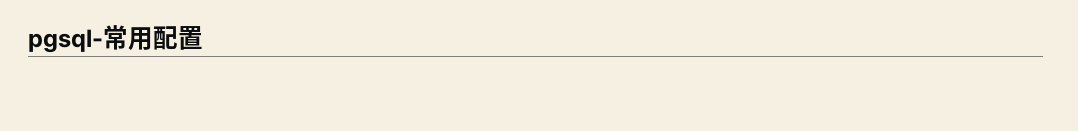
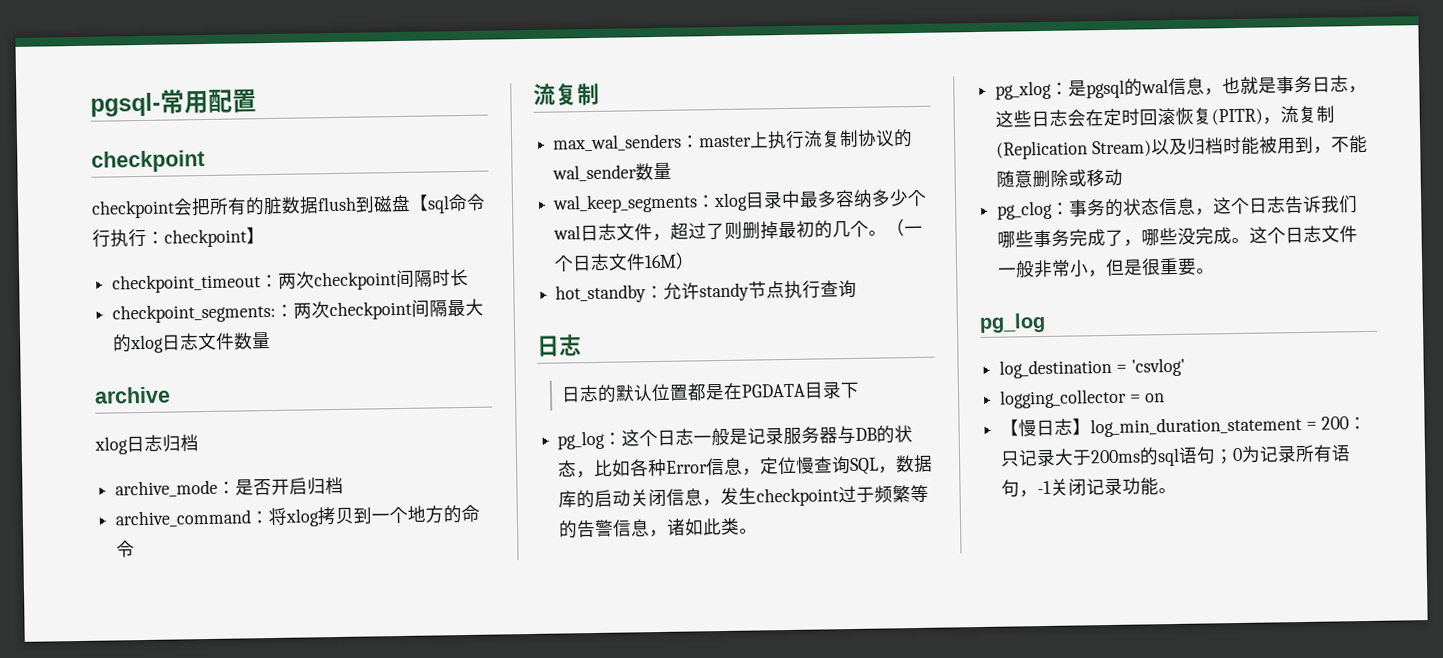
  pgsql-常用配置
+ checkpoint
+ checkpoint会把所有的脏数据flush到磁盘【sql命令行执行：checkpoint】
+ checkpoint_timeout：两次checkpoint间隔时长
+ checkpoint_segments:：两次checkpoint间隔最大的xlog日志文件数量
+ archive
+ xlog日志归档
+ archive_mode：是否开启归档
+ archive_command：将xlog拷贝到一个地方的命令
+ 流复制
+ max_wal_senders：master上执行流复制协议的wal_sender数量
+ wal_keep_segments：xlog目录中最多容纳多少个wal日志文件，超过了则删掉最初的几个。（一个日志文件16M）
+ hot_standby：允许standy节点执行查询
+ 日志
+ 日志的默认位置都是在PGDATA目录下
+ pg_log：这个日志一般是记录服务器与DB的状态，比如各种Error信息，定位慢查询SQL，数据库的启动关闭信息，发生checkpoint过于频繁等的告警信息，诸如此类。
+ pg_xlog：是pgsql的wal信息，也就是事务日志，这些日志会在定时回滚恢复(PITR)，流复制(Replication Stream)以及归档时能被用到，不能随意删除或移动
+ pg_clog：事务的状态信息，这个日志告诉我们哪些事务完成了，哪些没完成。这个日志文件一般非常小，但是很重要。
+ pg_log
+ log_destination = 'csvlog'
+ logging_collector = on
+ 【慢日志】log_min_duration_statement = 200：只记录大于200ms的sql语句；0为记录所有语句，-1关闭记录功能。

